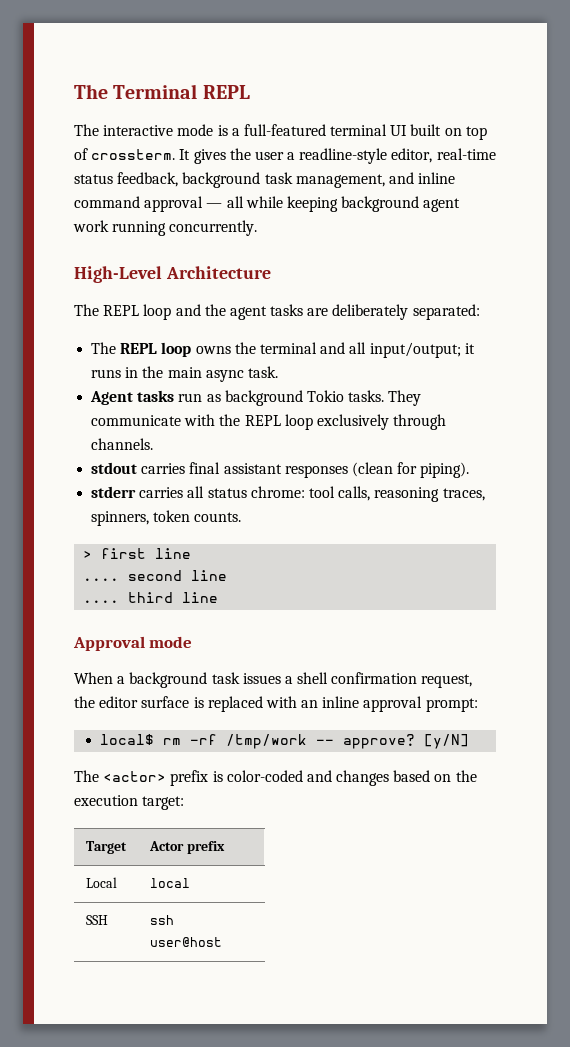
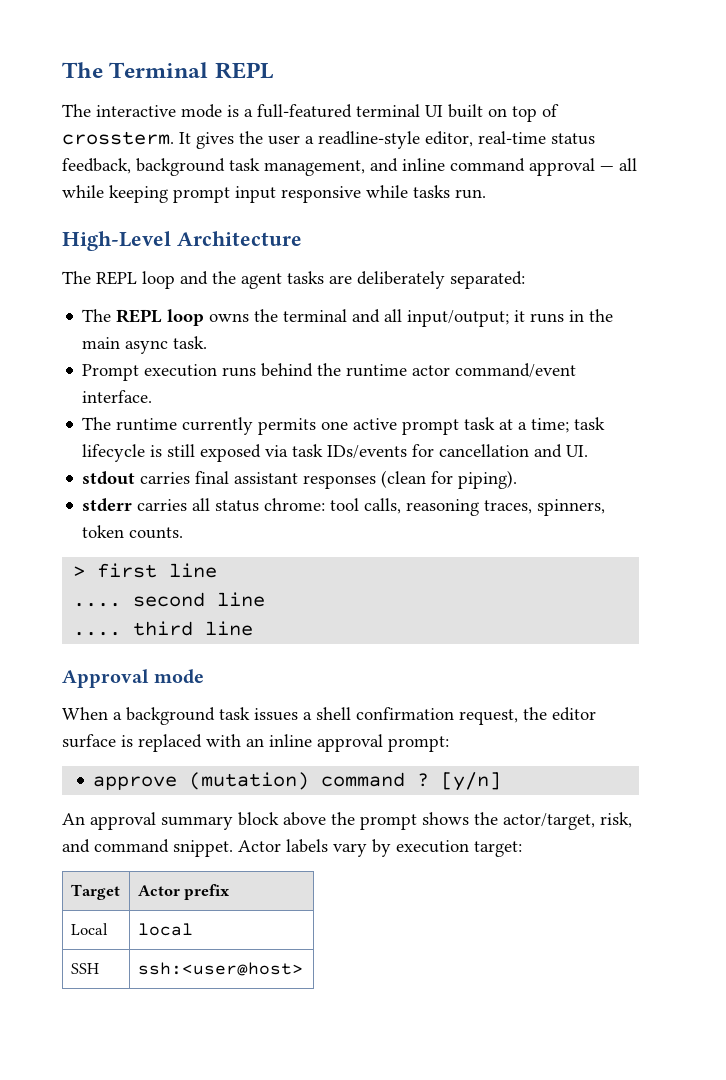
- It gives the user a readline-style editor, real-time status feedback, background task management, and inline command approval — all while keeping background agent work running concurrently.
+ It gives the user a readline-style editor, real-time status feedback, background task management, and inline command approval — all while keeping prompt input responsive while tasks run.
- Agent tasks run as background Tokio tasks. They communicate with the REPL loop exclusively through channels.
+ Prompt execution runs behind the runtime actor command/event interface.
+ The runtime currently permits one active prompt task at a time; task lifecycle is still exposed via task IDs/events for cancellation and UI.
- local$ rm -rf /tmp/work -- approve? [y/N]
- The <actor> prefix is color-coded and changes based on the execution target:
+ approve (mutation) command ? [y/n]
+ An approval summary block above the prompt shows the actor/target, risk, and command snippet. Actor labels vary by execution target:
- SSH | ssh user@host
+ SSH | ssh:<user@host>

